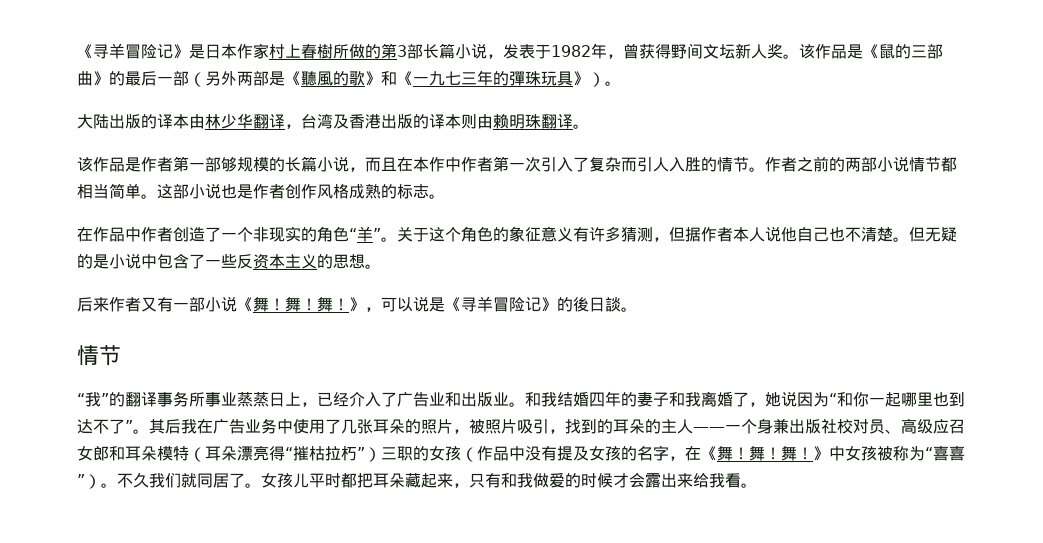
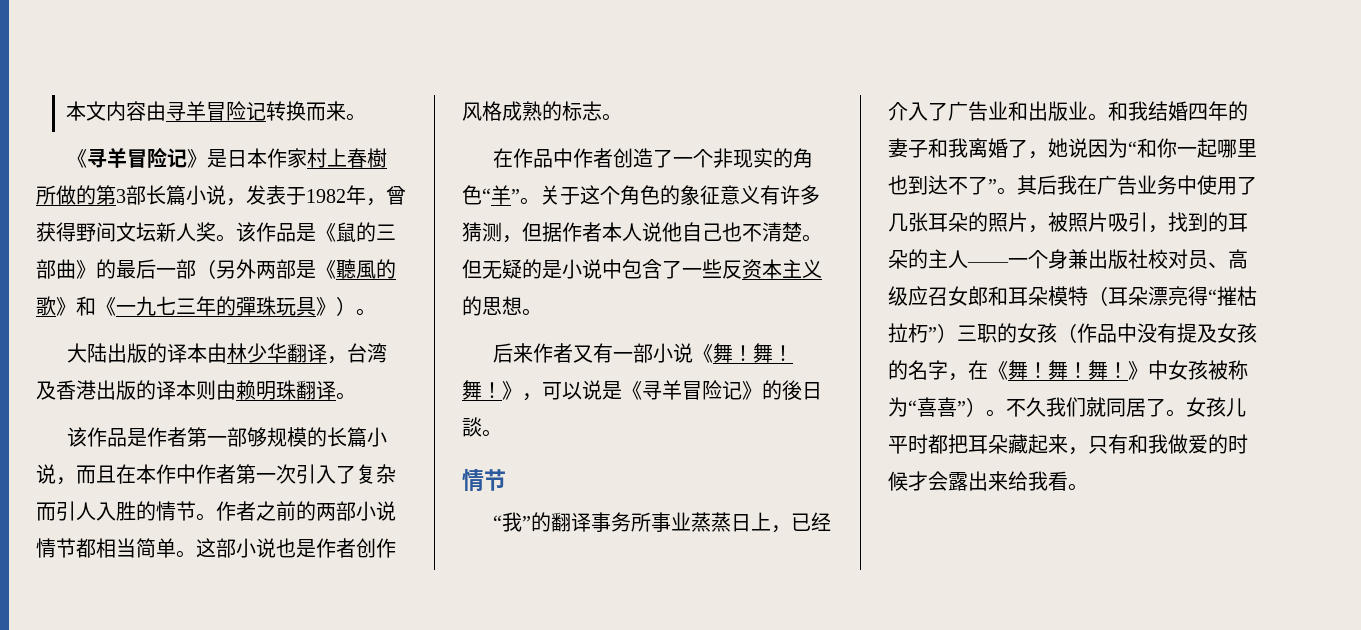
+ 本文内容由寻羊冒险记转换而来。

